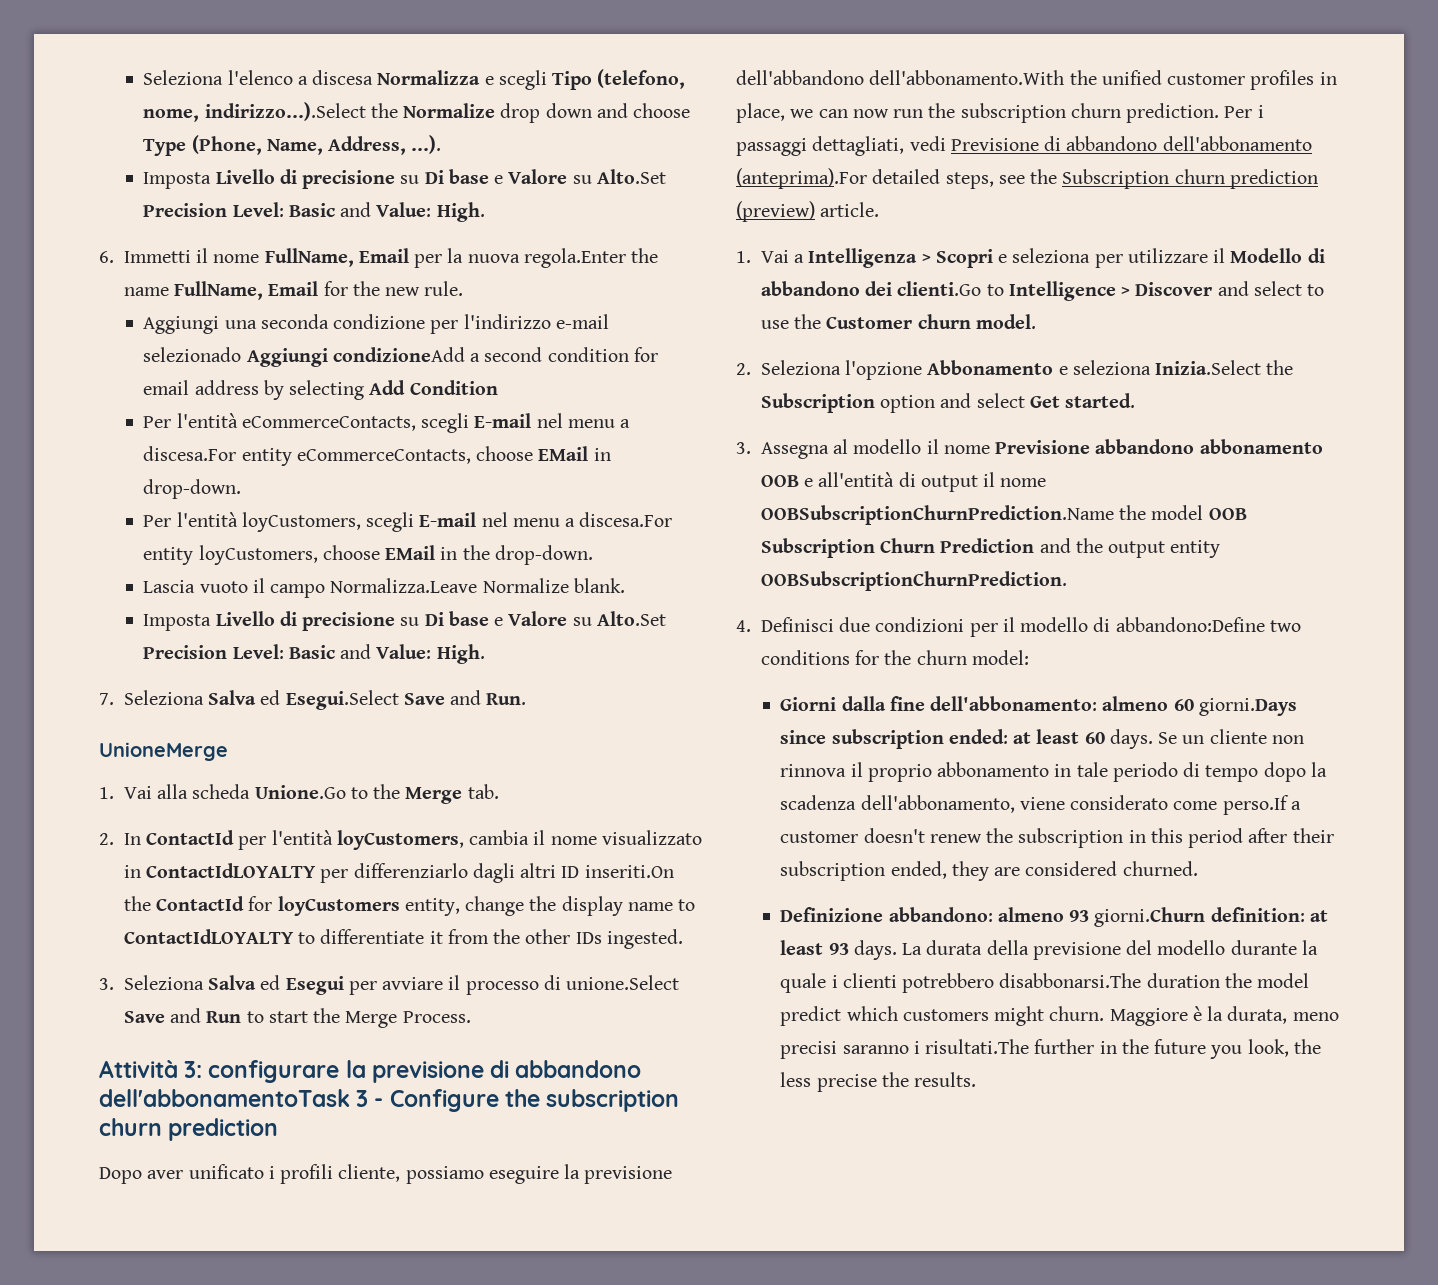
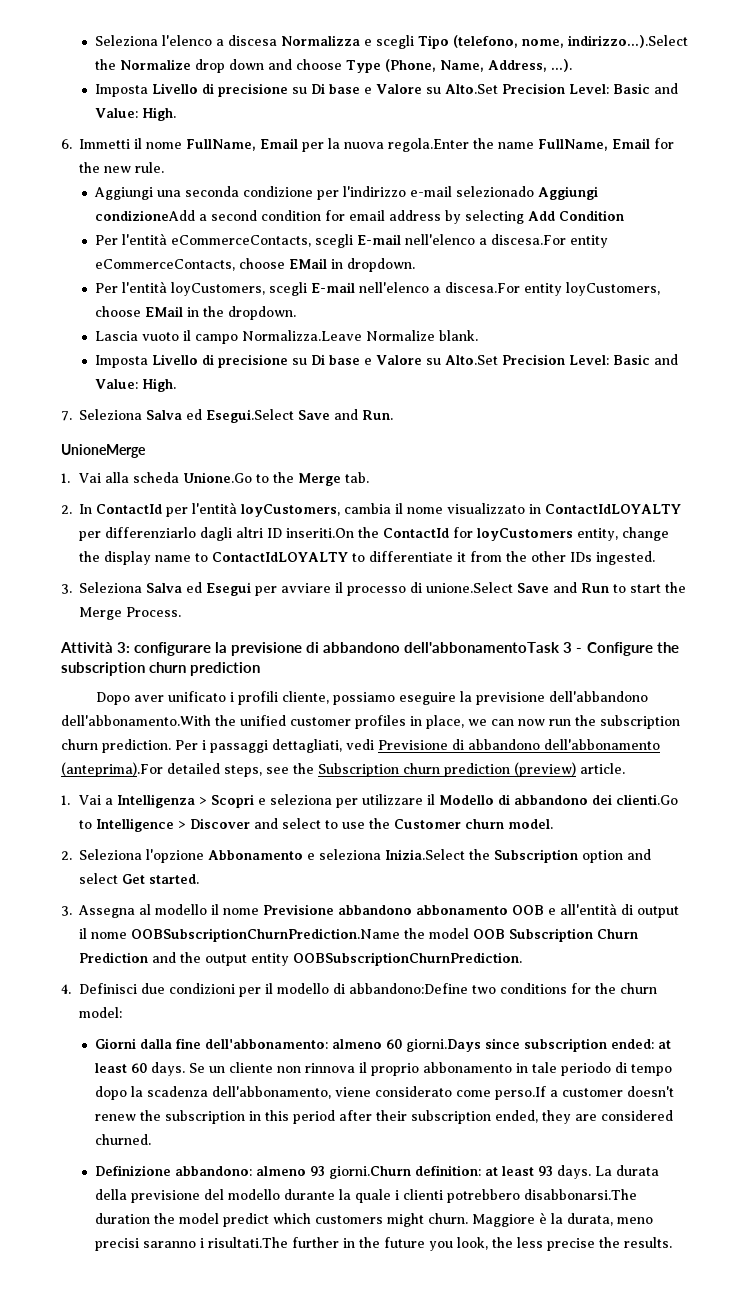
- Per l'entità eCommerceContacts, scegli E-mail nel menu a discesa.For entity eCommerceContacts, choose EMail in drop-down.
+ Per l'entità eCommerceContacts, scegli E-mail nell'elenco a discesa.For entity eCommerceContacts, choose EMail in dropdown.
- Per l'entità loyCustomers, scegli E-mail nel menu a discesa.For entity loyCustomers, choose EMail in the drop-down.
+ Per l'entità loyCustomers, scegli E-mail nell'elenco a discesa.For entity loyCustomers, choose EMail in the dropdown.

